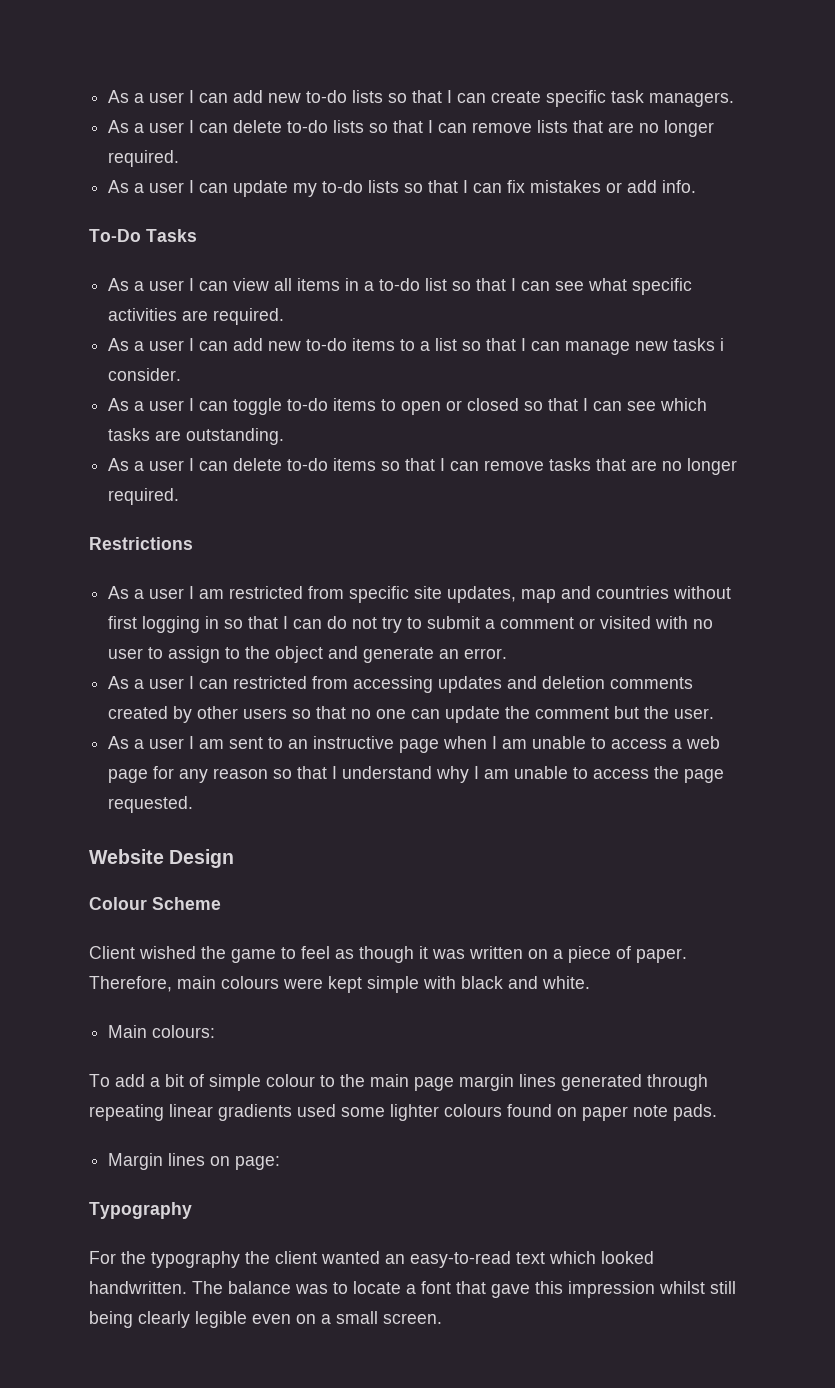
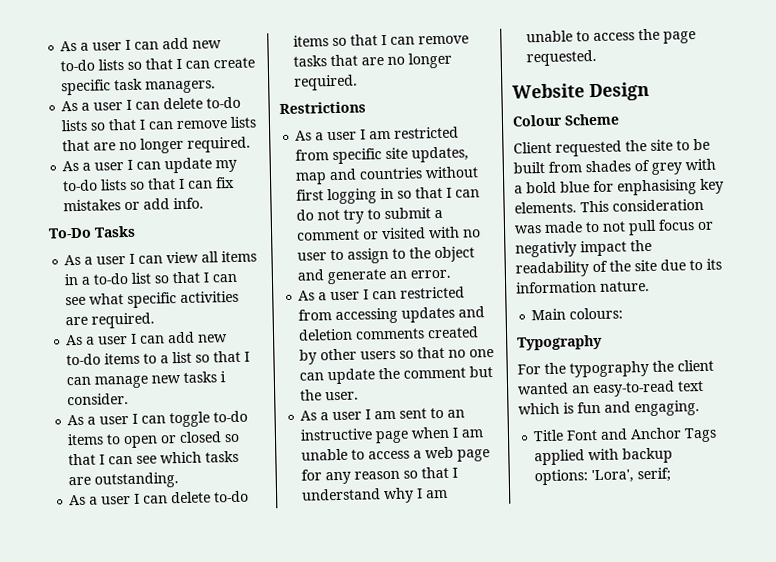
- Client wished the game to feel as though it was written on a piece of paper. Therefore, main colours were kept simple with black and white.
+ Client requested the site to be built from shades of grey with a bold blue for enphasising key elements. This consideration was made to not pull focus or negativly impact the readability of the site due to its information nature.
  Main colours:
- To add a bit of simple colour to the main page margin lines generated through repeating linear gradients used some lighter colours found on paper note pads.
- Margin lines on page:
- For the typography the client wanted an easy-to-read text which looked handwritten. The balance was to locate a font that gave this impression whilst still being clearly legible even on a small screen.
+ For the typography the client wanted an easy-to-read text which is fun and engaging.
+ Title Font and Anchor Tags applied with backup options: 'Lora', serif;

